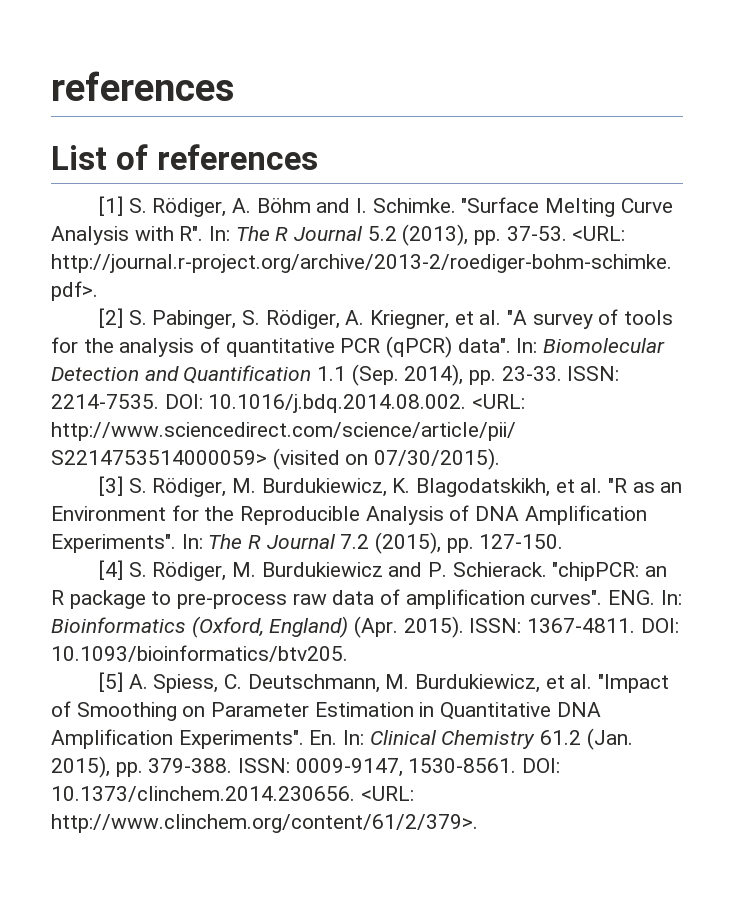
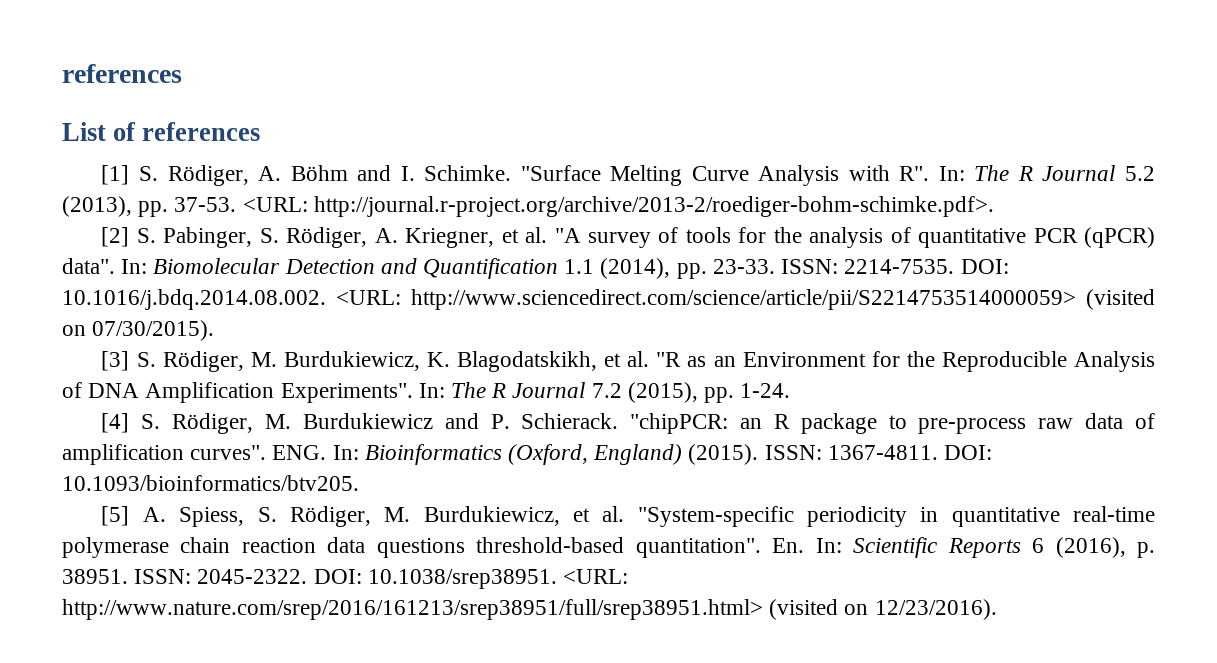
- In: Biomolecular Detection and Quantification 1.1 (Sep. 2014), pp. 23-33.
+ In: Biomolecular Detection and Quantification 1.1 (2014), pp. 23-33.
- In: The R Journal 7.2 (2015), pp. 127-150.
+ In: The R Journal 7.2 (2015), pp. 1-24.
- ENG. In: Bioinformatics (Oxford, England) (Apr. 2015).
+ ENG. In: Bioinformatics (Oxford, England) (2015).
- [5] A. Spiess, C. Deutschmann, M. Burdukiewicz, et al. "Impact of Smoothing on Parameter Estimation in Quantitative DNA Amplification Experiments". En. In: Clinical Chemistry 61.2 (Jan. 2015), pp. 379-388. ISSN: 0009-9147, 1530-8561. DOI: 10.1373/clinchem.2014.230656. <URL: http://www.clinchem.org/content/61/2/379>.
+ [5] A. Spiess, S. Rödiger, M. Burdukiewicz, et al. "System-specific periodicity in quantitative real-time polymerase chain reaction data questions threshold-based quantitation". En. In: Scientific Reports 6 (2016), p. 38951. ISSN: 2045-2322. DOI: 10.1038/srep38951. <URL: http://www.nature.com/srep/2016/161213/srep38951/full/srep38951.html> (visited on 12/23/2016).

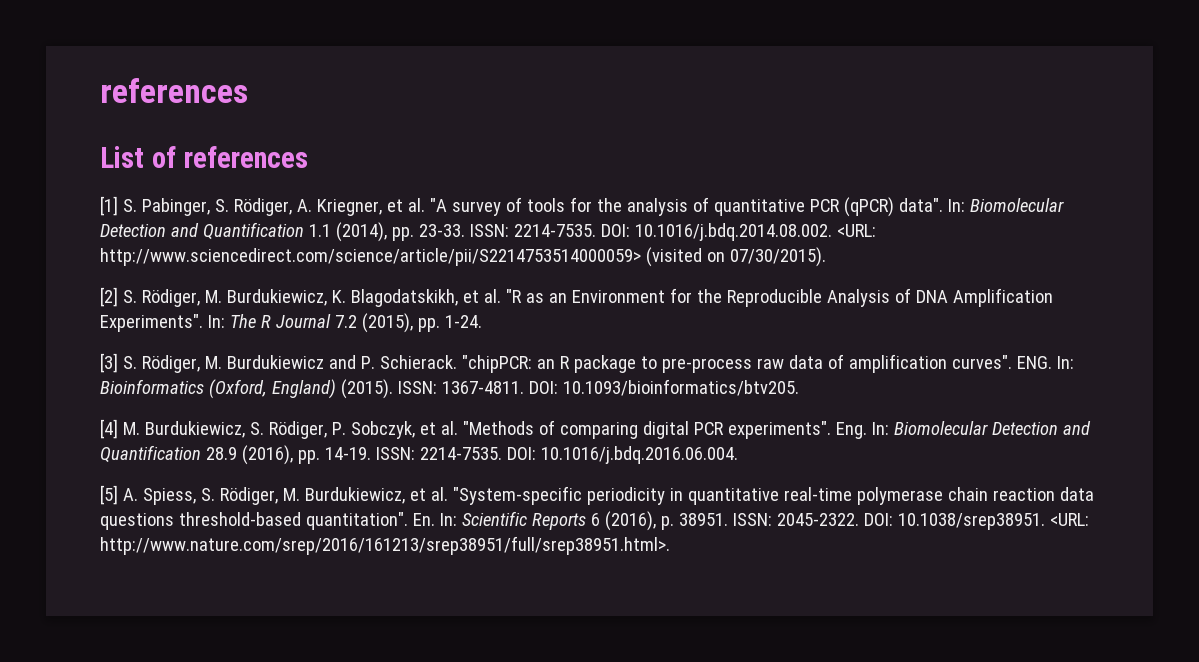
- [1] S. Rödiger, A. Böhm and I. Schimke. "Surface Melting Curve Analysis with R". In: The R Journal 5.2 (2013), pp. 37-53. <URL: http://journal.r-project.org/archive/2013-2/roediger-bohm-schimke.pdf>.
- [2] S. Pabinger, S. Rödiger, A. Kriegner, et al. "A survey of tools for the analysis of quantitative PCR (qPCR) data".
+ [1] S. Pabinger, S. Rödiger, A. Kriegner, et al. "A survey of tools for the analysis of quantitative PCR (qPCR) data".
- [3] S. Rödiger, M. Burdukiewicz, K. Blagodatskikh, et al. "R as an Environment for the Reproducible Analysis of DNA Amplification Experiments".
+ [2] S. Rödiger, M. Burdukiewicz, K. Blagodatskikh, et al. "R as an Environment for the Reproducible Analysis of DNA Amplification Experiments".
- [4] S. Rödiger, M. Burdukiewicz and P. Schierack.
+ [3] S. Rödiger, M. Burdukiewicz and P. Schierack.
+ [4] M. Burdukiewicz, S. Rödiger, P. Sobczyk, et al. "Methods of comparing digital PCR experiments". Eng. In: Biomolecular Detection and Quantification 28.9 (2016), pp. 14-19. ISSN: 2214-7535. DOI: 10.1016/j.bdq.2016.06.004.
- DOI: 10.1038/srep38951. <URL: http://www.nature.com/srep/2016/161213/srep38951/full/srep38951.html> (visited on 12/23/2016).
+ DOI: 10.1038/srep38951. <URL: http://www.nature.com/srep/2016/161213/srep38951/full/srep38951.html>.

